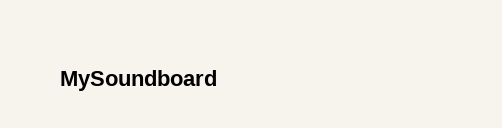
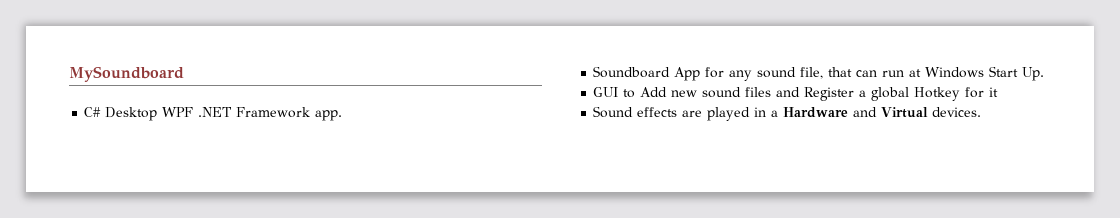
+ C# Desktop WPF .NET Framework app.
+ Soundboard App for any sound file, that can run at Windows Start Up.
+ GUI to Add new sound files and Register a global Hotkey for it
+ Sound effects are played in a Hardware and Virtual devices.

